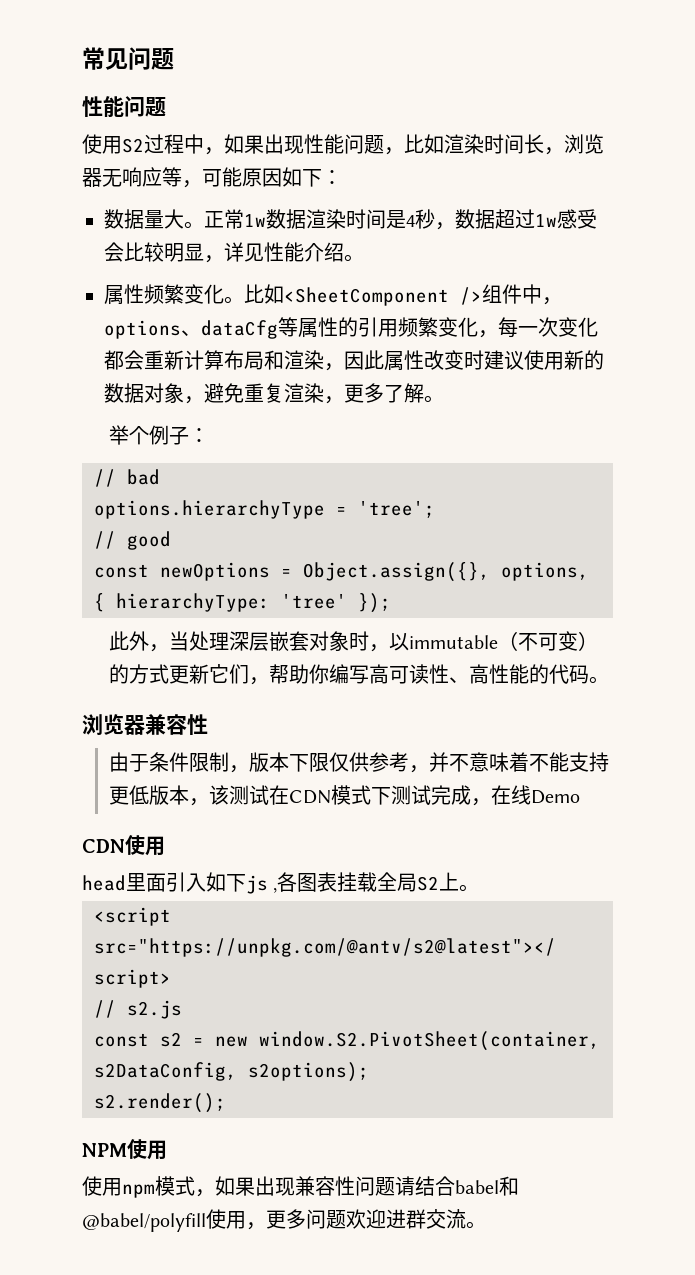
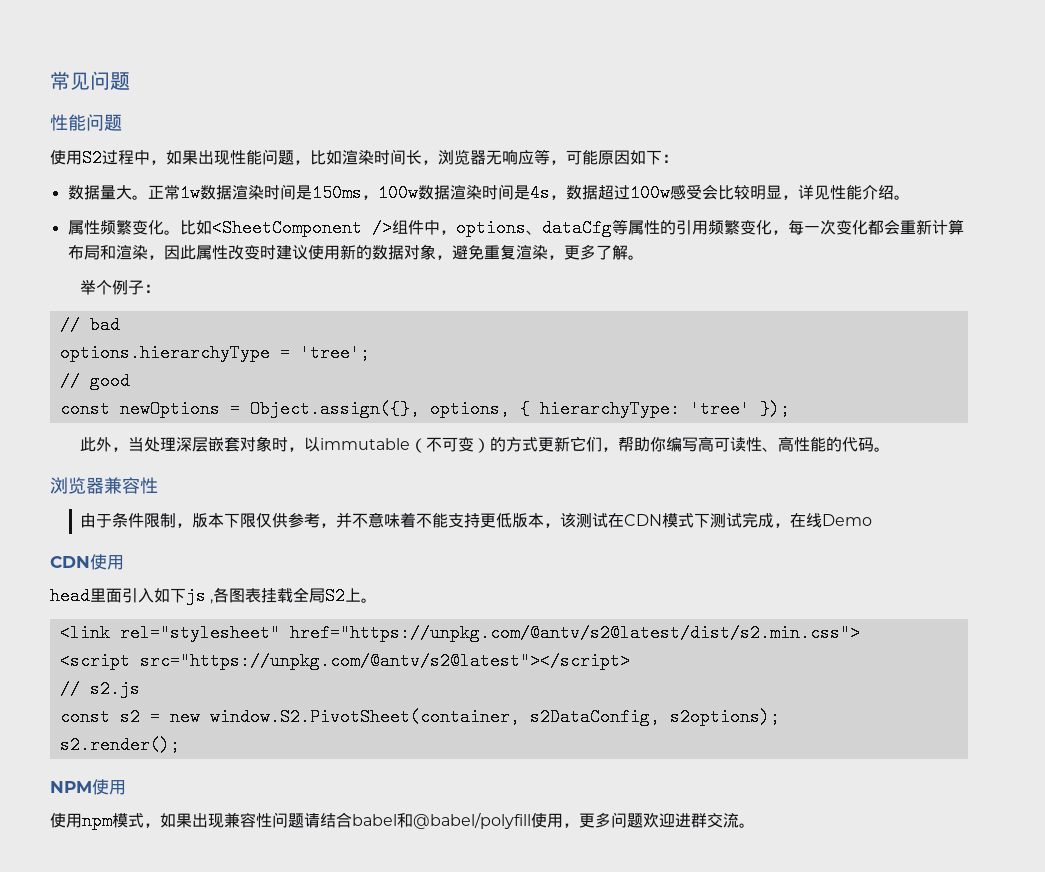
- 正常1w数据渲染时间是4秒，数据超过1w感受会比较明显，详见性能介绍。
+ 正常1w数据渲染时间是150ms，100w数据渲染时间是4s，数据超过100w感受会比较明显，详见性能介绍。
+ <link rel="stylesheet" href="https://unpkg.com/@antv/s2@latest/dist/s2.min.css">

